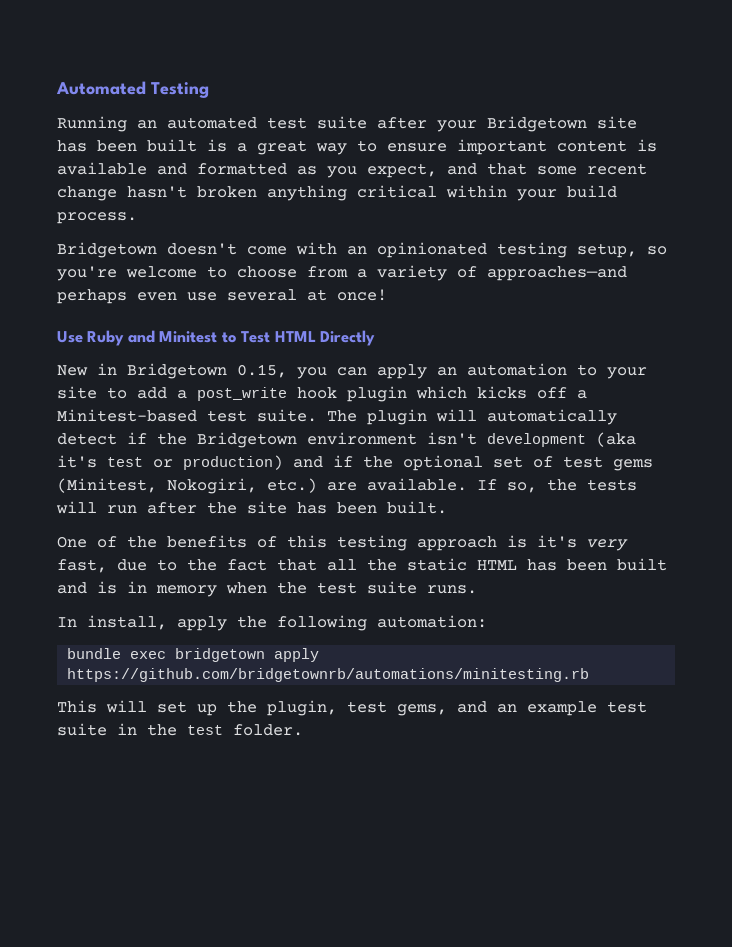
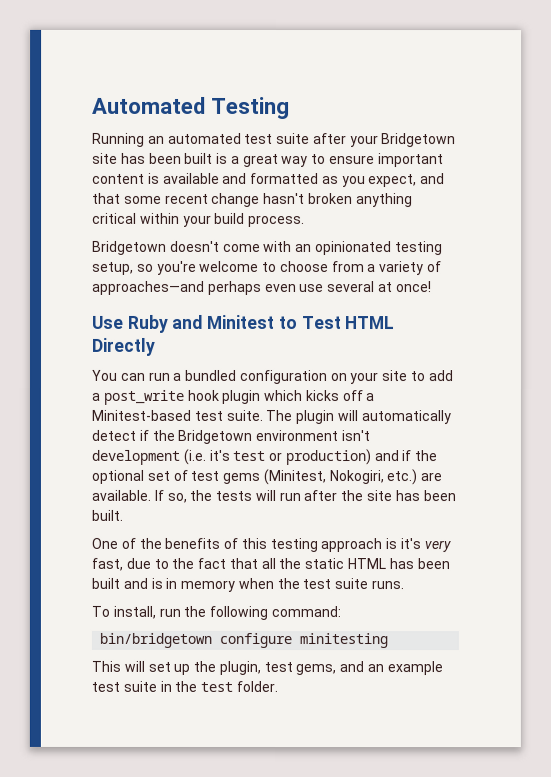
- New in Bridgetown 0.15, you can apply an automation to your site to add a post_write hook plugin which kicks off a Minitest-based test suite.
+ You can run a bundled configuration on your site to add a post_write hook plugin which kicks off a Minitest-based test suite.
- The plugin will automatically detect if the Bridgetown environment isn't development (aka it's test or production) and if the optional set of test gems (Minitest, Nokogiri, etc.) are available.
+ The plugin will automatically detect if the Bridgetown environment isn't development (i.e. it's test or production) and if the optional set of test gems (Minitest, Nokogiri, etc.) are available.
- In install, apply the following automation:
- bundle exec bridgetown apply https://github.com/bridgetownrb/automations/minitesting.rb
+ To install, run the following command:
+ bin/bridgetown configure minitesting

